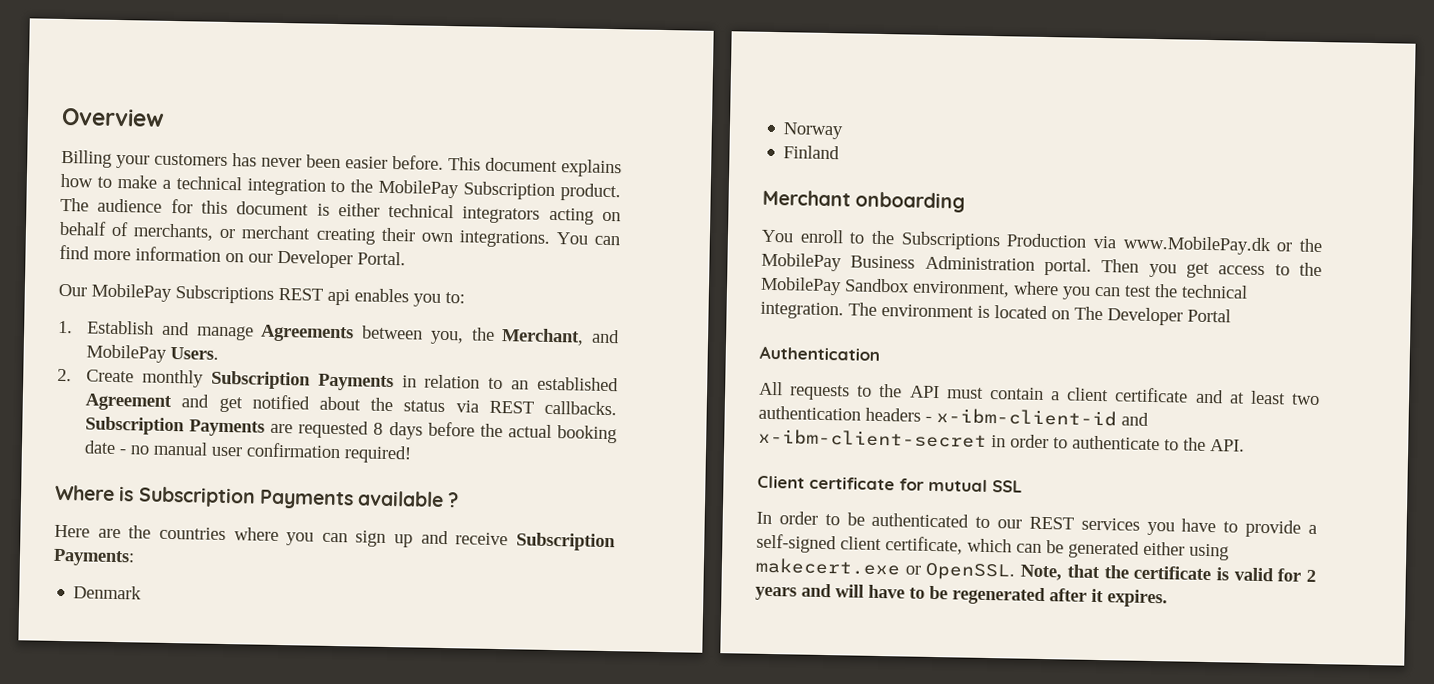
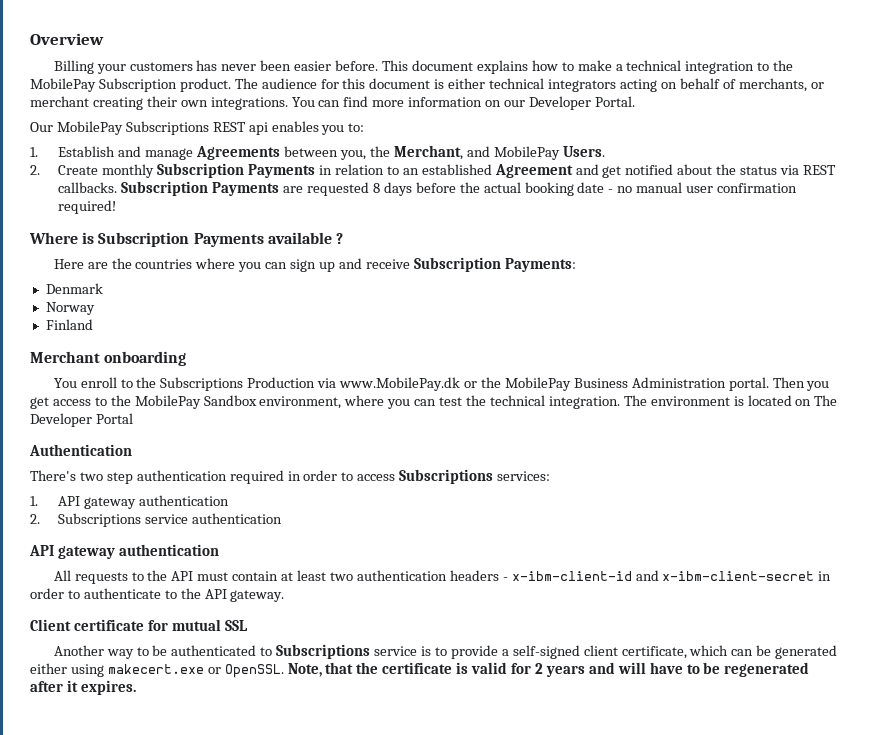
+ There's two step authentication required in order to access Subscriptions services:
+ 1. API gateway authentication
+ 2. Subscriptions service authentication
+ API gateway authentication
- All requests to the API must contain a client certificate and at least two authentication headers - x-ibm-client-id and x-ibm-client-secret in order to authenticate to the API.
+ All requests to the API must contain at least two authentication headers - x-ibm-client-id and x-ibm-client-secret in order to authenticate to the API gateway.
- In order to be authenticated to our REST services you have to provide a self-signed client certificate, which can be generated either using makecert.exe or OpenSSL.
+ Another way to be authenticated to Subscriptions service is to provide a self-signed client certificate, which can be generated either using makecert.exe or OpenSSL.

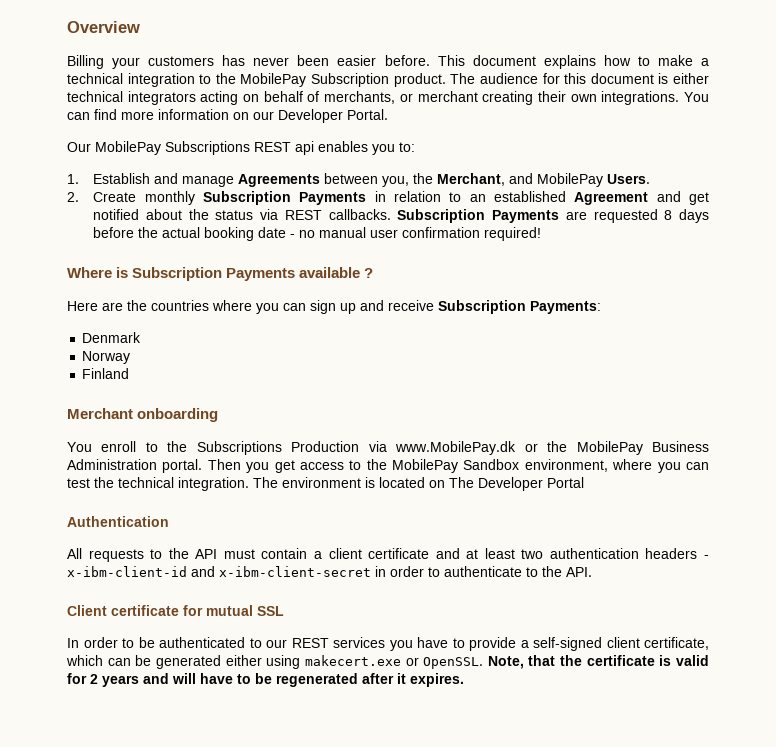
- There's two step authentication required in order to access Subscriptions services:
- 1. API gateway authentication
- 2. Subscriptions service authentication
- API gateway authentication
- All requests to the API must contain at least two authentication headers - x-ibm-client-id and x-ibm-client-secret in order to authenticate to the API gateway.
+ All requests to the API must contain a client certificate and at least two authentication headers - x-ibm-client-id and x-ibm-client-secret in order to authenticate to the API.
- Another way to be authenticated to Subscriptions service is to provide a self-signed client certificate, which can be generated either using makecert.exe or OpenSSL.
+ In order to be authenticated to our REST services you have to provide a self-signed client certificate, which can be generated either using makecert.exe or OpenSSL.

